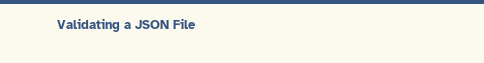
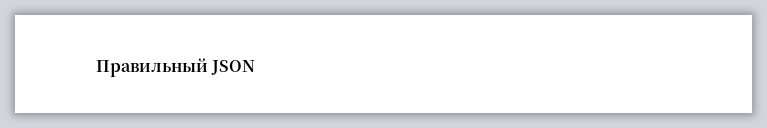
- Validating a JSON File
+ Правильный JSON

